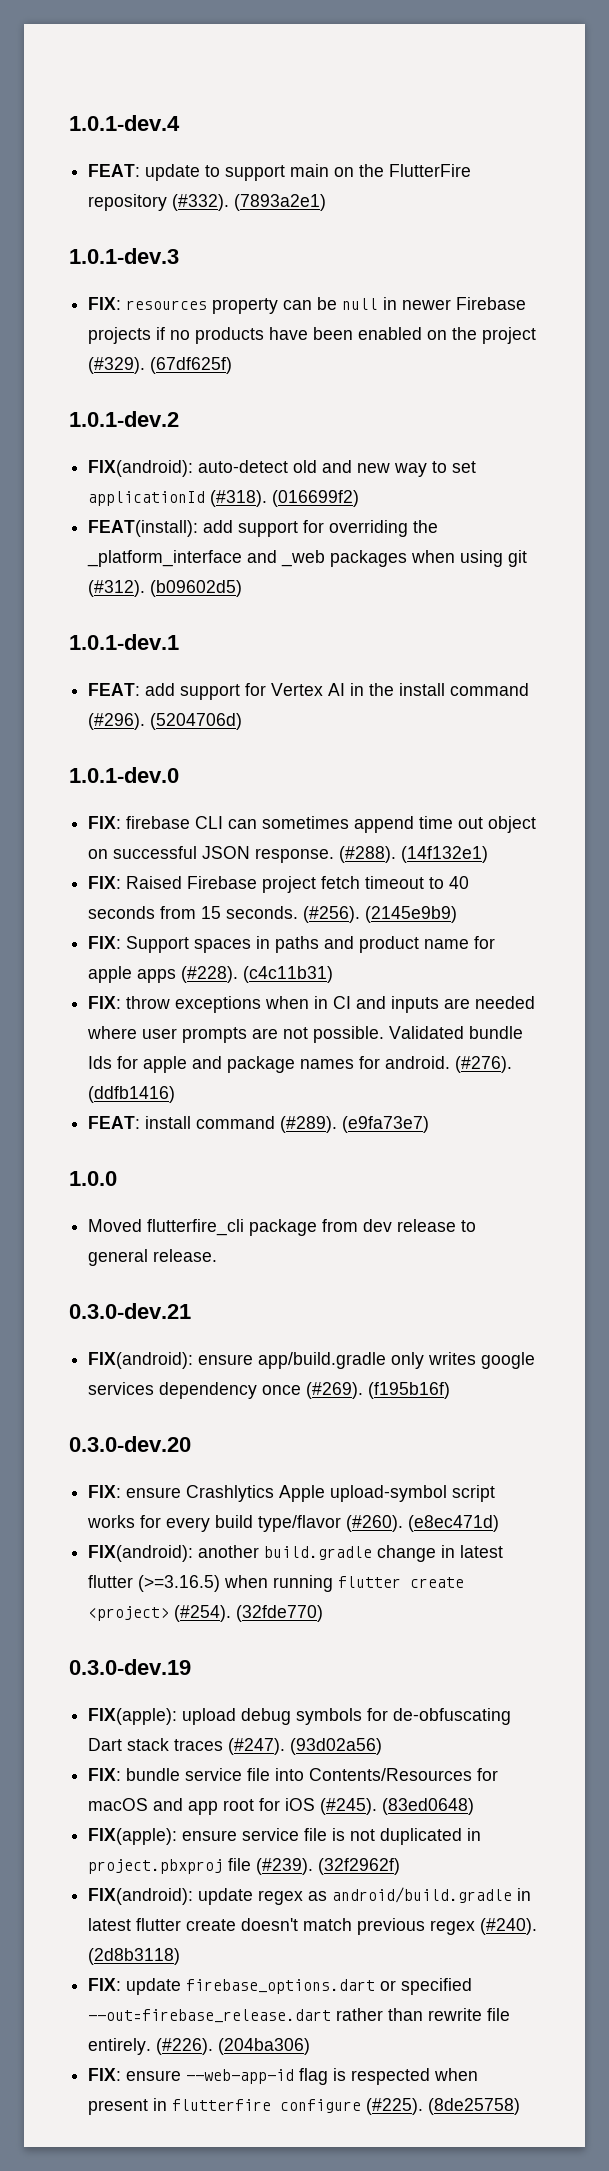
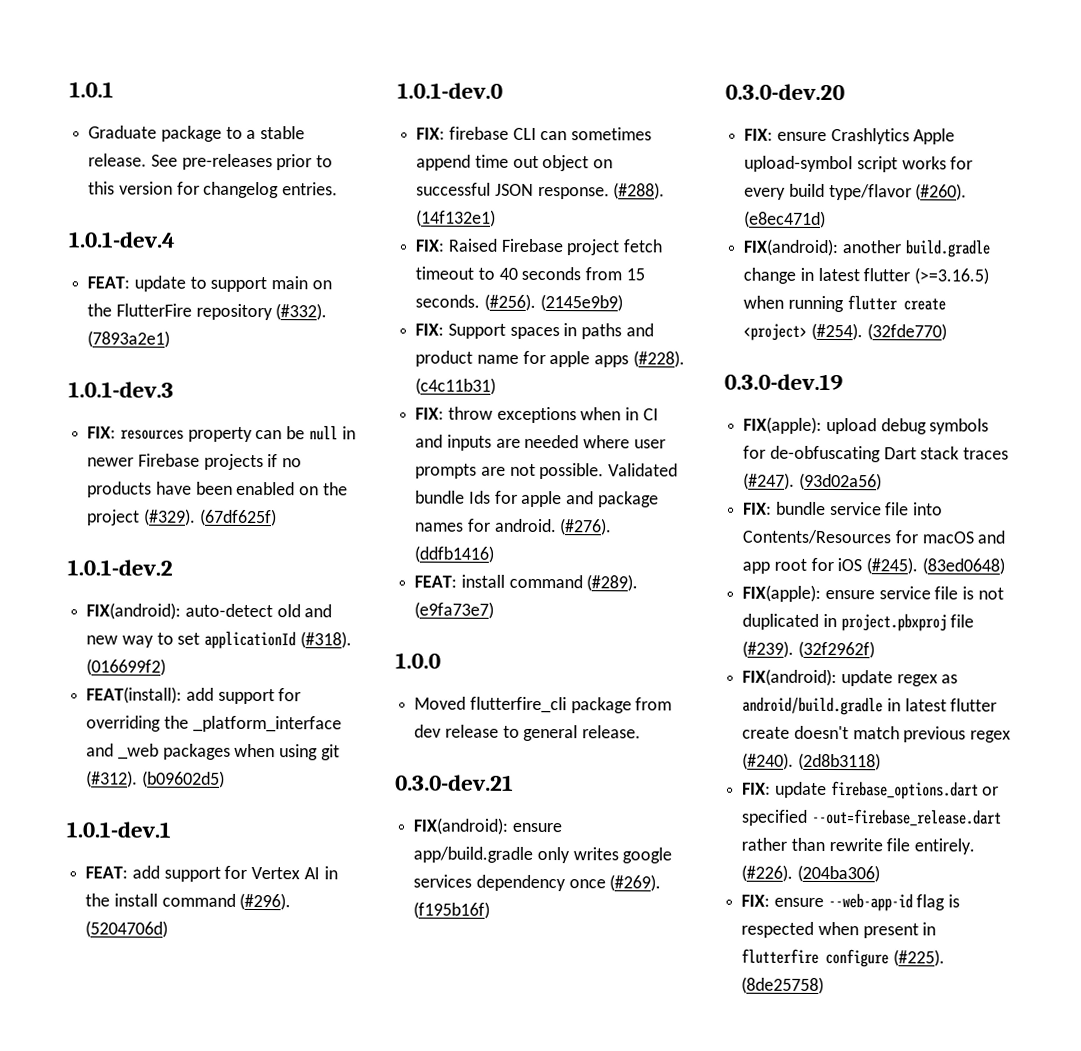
+ 1.0.1
+ Graduate package to a stable release. See pre-releases prior to this version for changelog entries.

